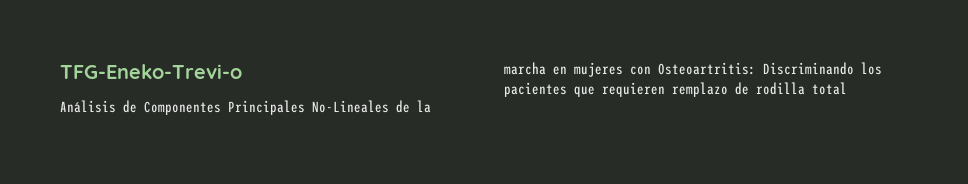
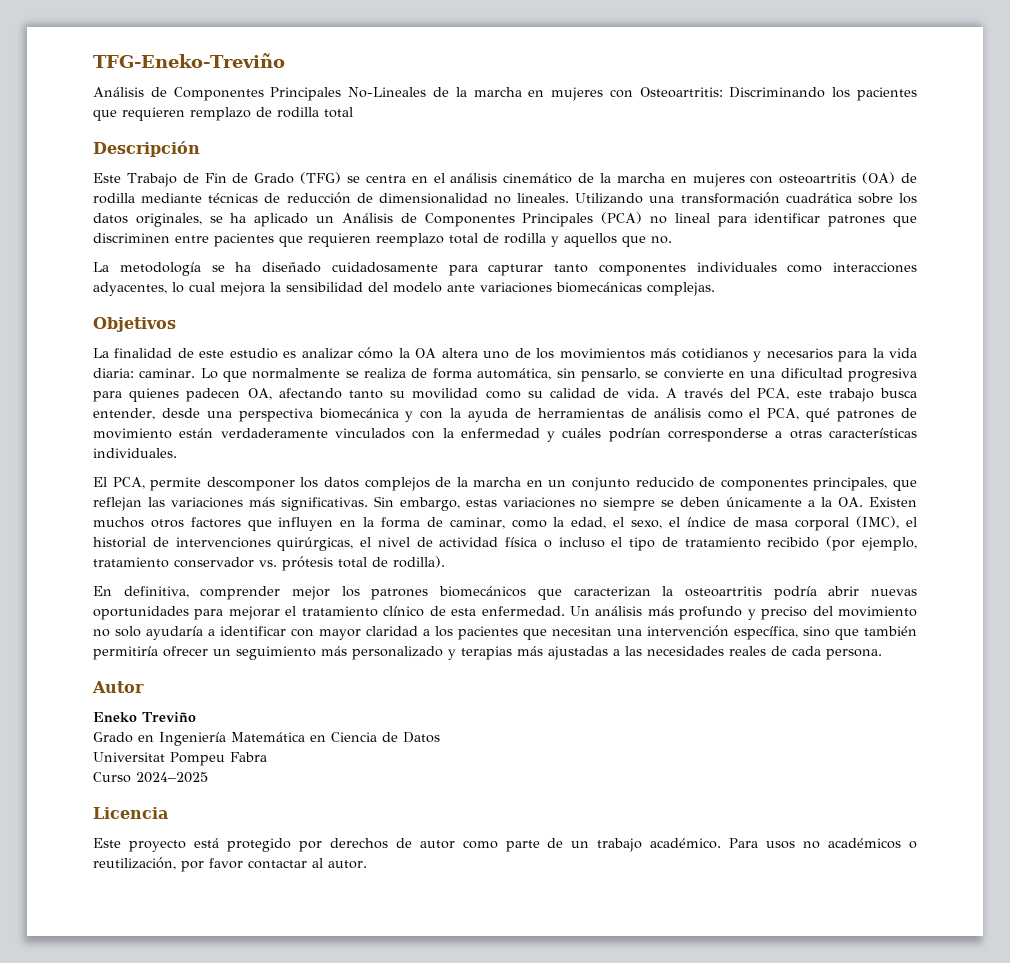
- TFG-Eneko-Trevi-o
+ TFG-Eneko-Treviño
+ Descripción
+ Este Trabajo de Fin de Grado (TFG) se centra en el análisis cinemático de la marcha en mujeres con osteoartritis (OA) de rodilla mediante técnicas de reducción de dimensionalidad no lineales. Utilizando una transformación cuadrática sobre los datos originales, se ha aplicado un Análisis de Componentes Principales (PCA) no lineal para identificar patrones que discriminen entre pacientes que requieren reemplazo total de rodilla y aquellos que no.
+ La metodología se ha diseñado cuidadosamente para capturar tanto componentes individuales como interacciones adyacentes, lo cual mejora la sensibilidad del modelo ante variaciones biomecánicas complejas.
+ Objetivos
+ La finalidad de este estudio es analizar cómo la OA altera uno de los movimientos más cotidianos y necesarios para la vida diaria: caminar. Lo que normalmente se realiza de forma automática, sin pensarlo, se convierte en una dificultad progresiva para quienes padecen OA, afectando tanto su movilidad como su calidad de vida. A través del PCA, este trabajo busca entender, desde una perspectiva biomecánica y con la ayuda de herramientas de análisis como el PCA, qué patrones de movimiento están verdaderamente vinculados con la enfermedad y cuáles podrían corresponderse a otras características individuales.
+ El PCA, permite descomponer los datos complejos de la marcha en un conjunto reducido de componentes principales, que reflejan las variaciones más significativas. Sin embargo, estas variaciones no siempre se deben únicamente a la OA. Existen muchos otros factores que influyen en la forma de caminar, como la edad, el sexo, el índice de masa corporal (IMC), el historial de intervenciones quirúrgicas, el nivel de actividad física o incluso el tipo de tratamiento recibido (por ejemplo, tratamiento conservador vs. prótesis total de rodilla).
+ En definitiva, comprender mejor los patrones biomecánicos que caracterizan la osteoartritis podría abrir nuevas oportunidades para mejorar el tratamiento clínico de esta enfermedad. Un análisis más profundo y preciso del movimiento no solo ayudaría a identificar con mayor claridad a los pacientes que necesitan una intervención específica, sino que también permitiría ofrecer un seguimiento más personalizado y terapias más ajustadas a las necesidades reales de cada persona.
+ Autor
+ Eneko Treviño
+ Grado en Ingeniería Matemática en Ciencia de Datos
+ Universitat Pompeu Fabra
+ Curso 2024–2025
+ Licencia
+ Este proyecto está protegido por derechos de autor como parte de un trabajo académico. Para usos no académicos o reutilización, por favor contactar al autor.

